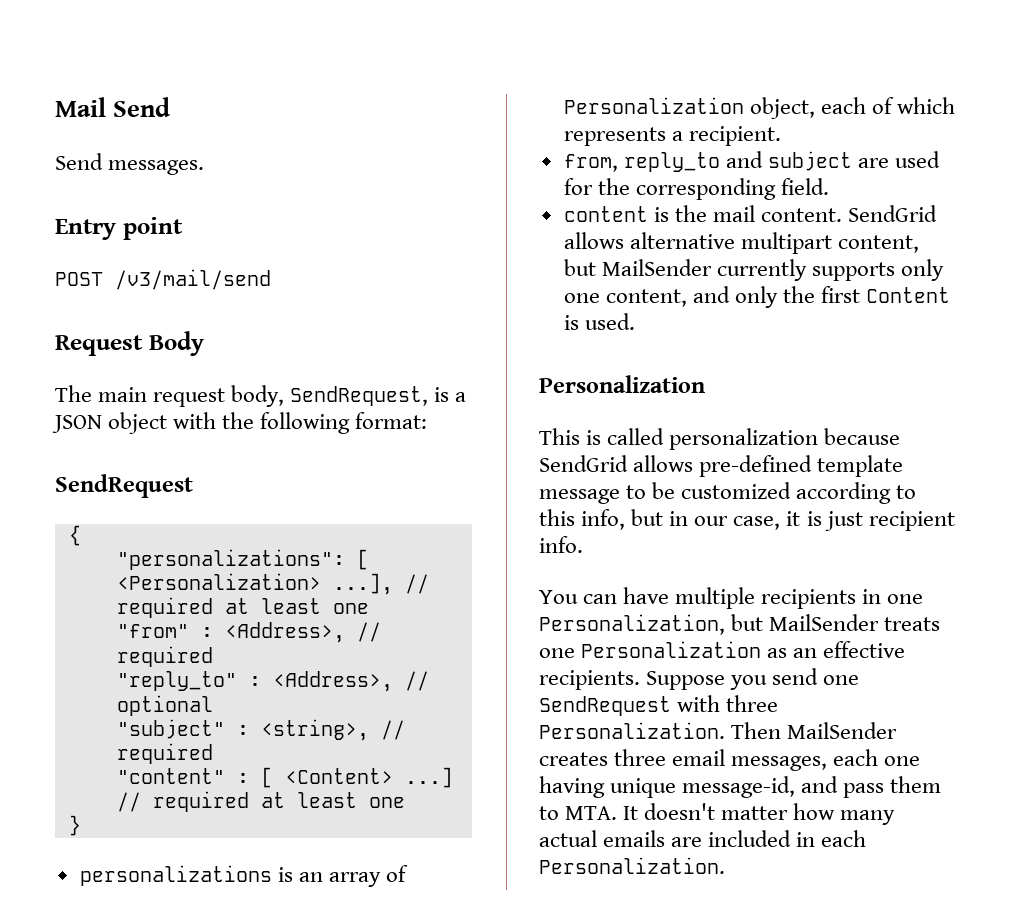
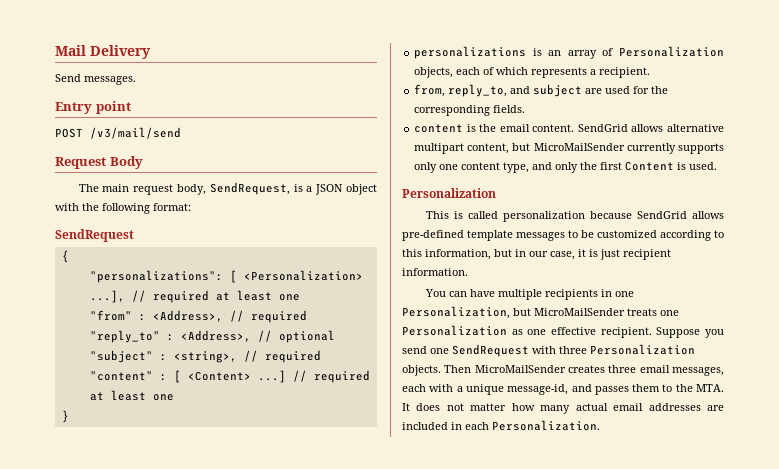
- Mail Send
+ Mail Delivery
- personalizations is an array of Personalization object, each of which represents a recipient.
+ personalizations is an array of Personalization objects, each of which represents a recipient.
- from, reply_to and subject are used for the corresponding field.
+ from, reply_to, and subject are used for the corresponding fields.
- content is the mail content.
+ content is the email content.
- SendGrid allows alternative multipart content, but MailSender currently supports only one content, and only the first Content is used.
+ SendGrid allows alternative multipart content, but MicroMailSender currently supports only one content type, and only the first Content is used.
- This is called personalization because SendGrid allows pre-defined template message to be customized according to this info, but in our case, it is just recipient info.
+ This is called personalization because SendGrid allows pre-defined template messages to be customized according to this information, but in our case, it is just recipient information.
- You can have multiple recipients in one Personalization, but MailSender treats one Personalization as an effective recipients.
+ You can have multiple recipients in one Personalization, but MicroMailSender treats one Personalization as one effective recipient.
- Suppose you send one SendRequest with three Personalization. Then MailSender creates three email messages, each one having unique message-id, and pass them to MTA. It doesn't matter how many actual emails are included in each Personalization.
+ Suppose you send one SendRequest with three Personalization objects. Then MicroMailSender creates three email messages, each with a unique message-id, and passes them to the MTA. It does not matter how many actual email addresses are included in each Personalization.

